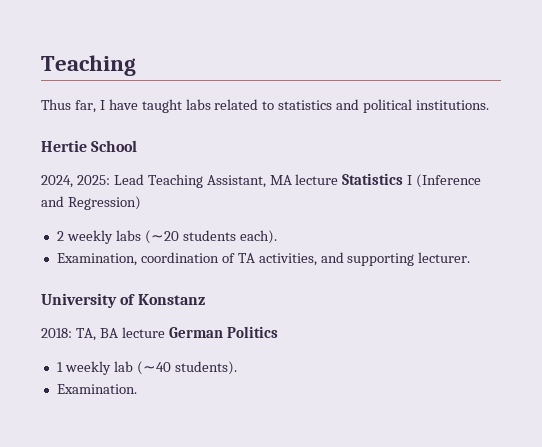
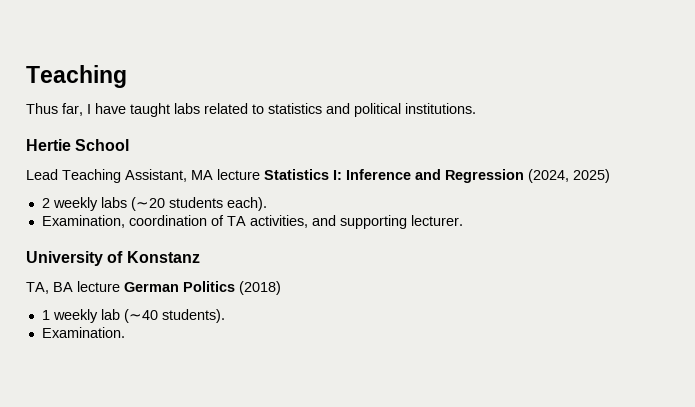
- 2024, 2025: Lead Teaching Assistant, MA lecture Statistics I (Inference and Regression)
+ Lead Teaching Assistant, MA lecture Statistics I: Inference and Regression (2024, 2025)
- 2018: TA, BA lecture German Politics
+ TA, BA lecture German Politics (2018)

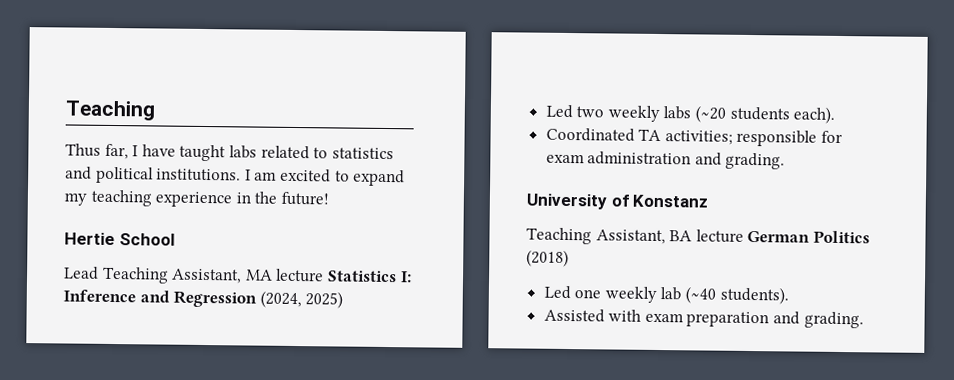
+ I am excited to expand my teaching experience in the future!
- 2 weekly labs (∼20 students each).
+ Led two weekly labs (∼20 students each).
- Examination, coordination of TA activities, and supporting lecturer.
+ Coordinated TA activities; responsible for exam administration and grading.
- TA, BA lecture German Politics (2018)
+ Teaching Assistant, BA lecture German Politics (2018)
- 1 weekly lab (∼40 students).
+ Led one weekly lab (∼40 students).
- Examination.
+ Assisted with exam preparation and grading.

